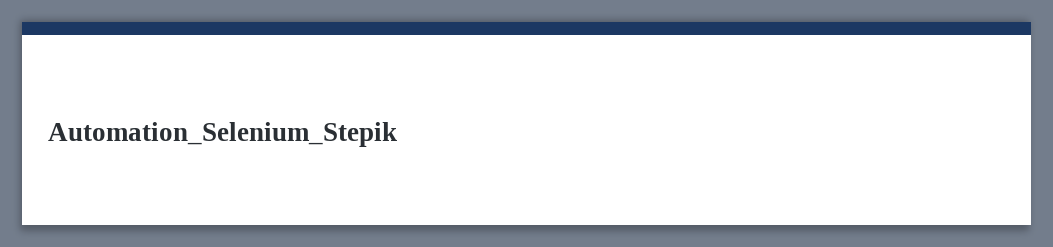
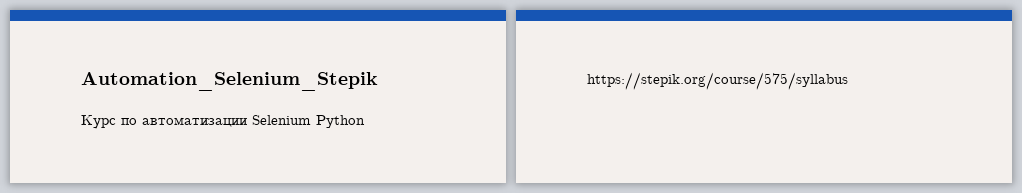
+ Курс по автоматизации Selenium Python https://stepik.org/course/575/syllabus

